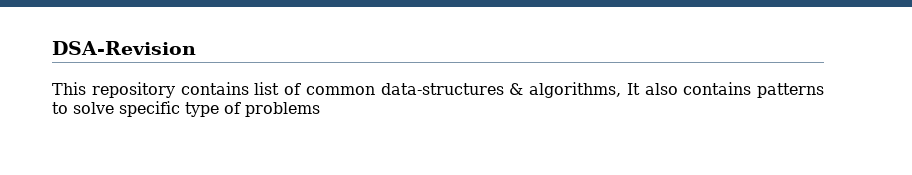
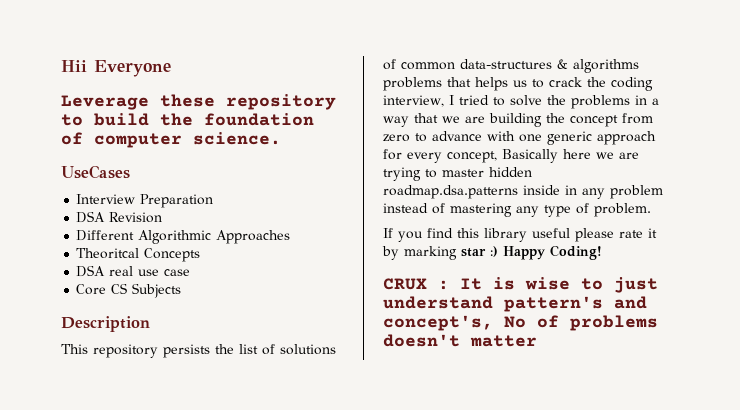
- DSA-Revision
- This repository contains list of common data-structures & algorithms, It also contains patterns to solve specific type of problems
+ Hii Everyone
+ Leverage these repository to build the foundation of computer science.
+ UseCases
+ Interview Preparation
+ DSA Revision
+ Different Algorithmic Approaches
+ Theoritcal Concepts
+ DSA real use case
+ Core CS Subjects
+ Description
+ This repository persists the list of solutions of common data-structures & algorithms problems that helps us to crack the coding interview, I tried to solve the problems in a way that we are building the concept from zero to advance with one generic approach for every concept, Basically here we are trying to master hidden roadmap.dsa.patterns inside in any problem instead of mastering any type of problem.
+ If you find this library useful please rate it by marking star :) Happy Coding!
+ CRUX : It is wise to just understand pattern's and concept's, No of problems doesn't matter

